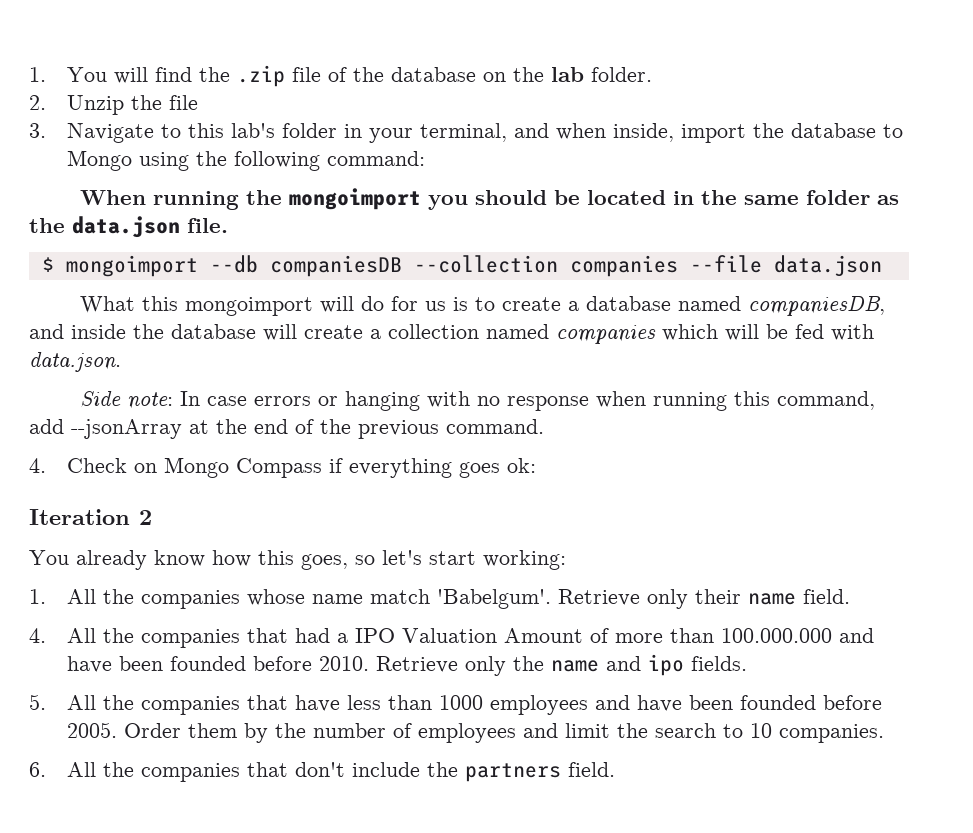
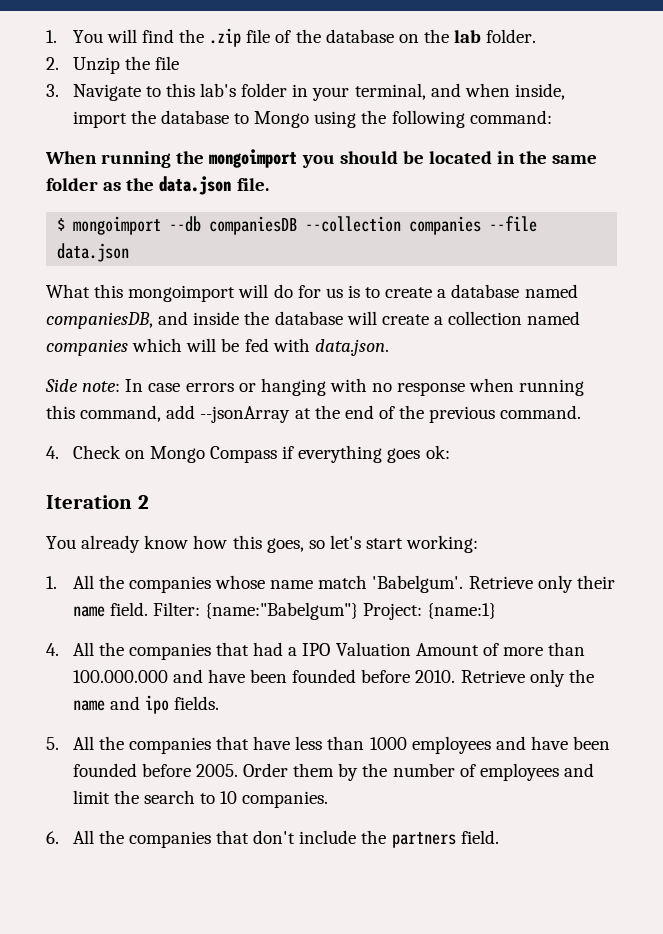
+ Filter: {name:"Babelgum"} Project: {name:1}

